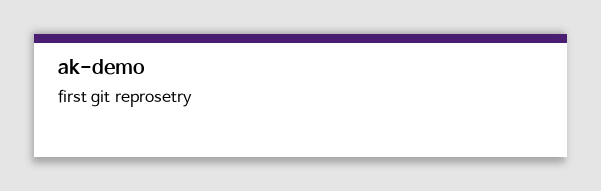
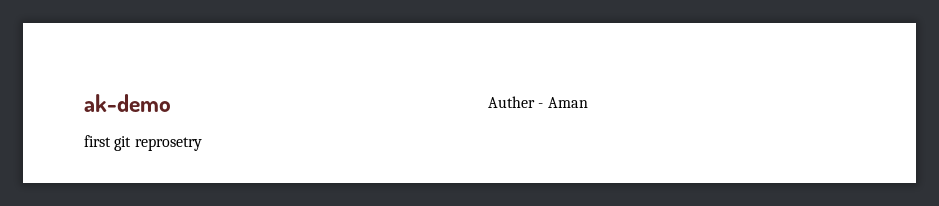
+ Auther - Aman

